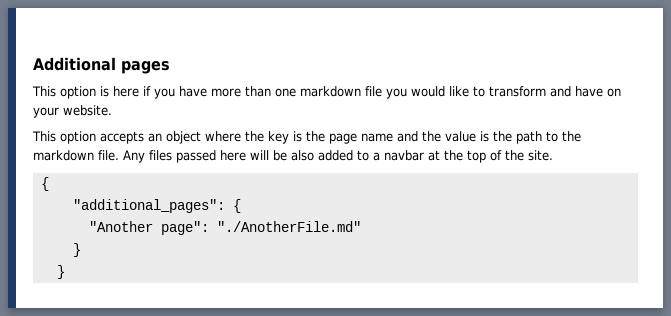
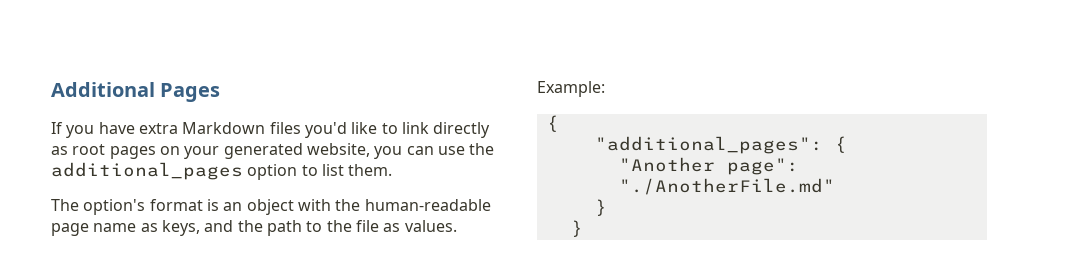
- Additional pages
- This option is here if you have more than one markdown file you would like to transform and have on your website.
- This option accepts an object where the key is the page name and the value is the path to the markdown file. Any files passed here will be also added to a navbar at the top of the site.
+ Additional Pages
+ If you have extra Markdown files you'd like to link directly as root pages on your generated website, you can use the additional_pages option to list them.
+ The option's format is an object with the human-readable page name as keys, and the path to the file as values. Example:

